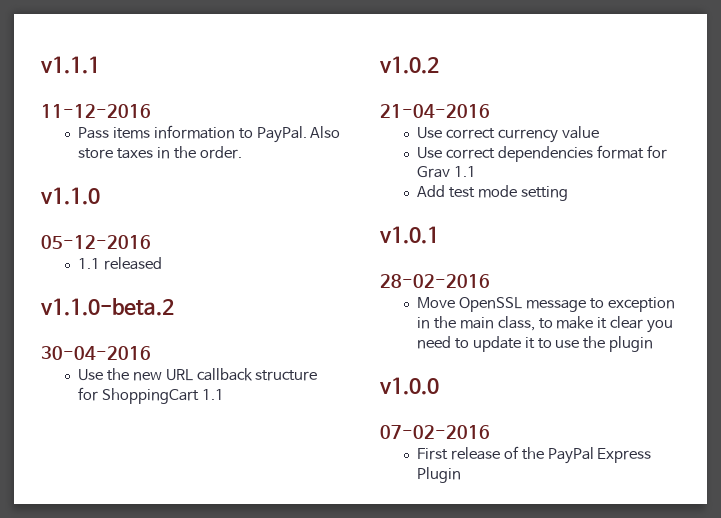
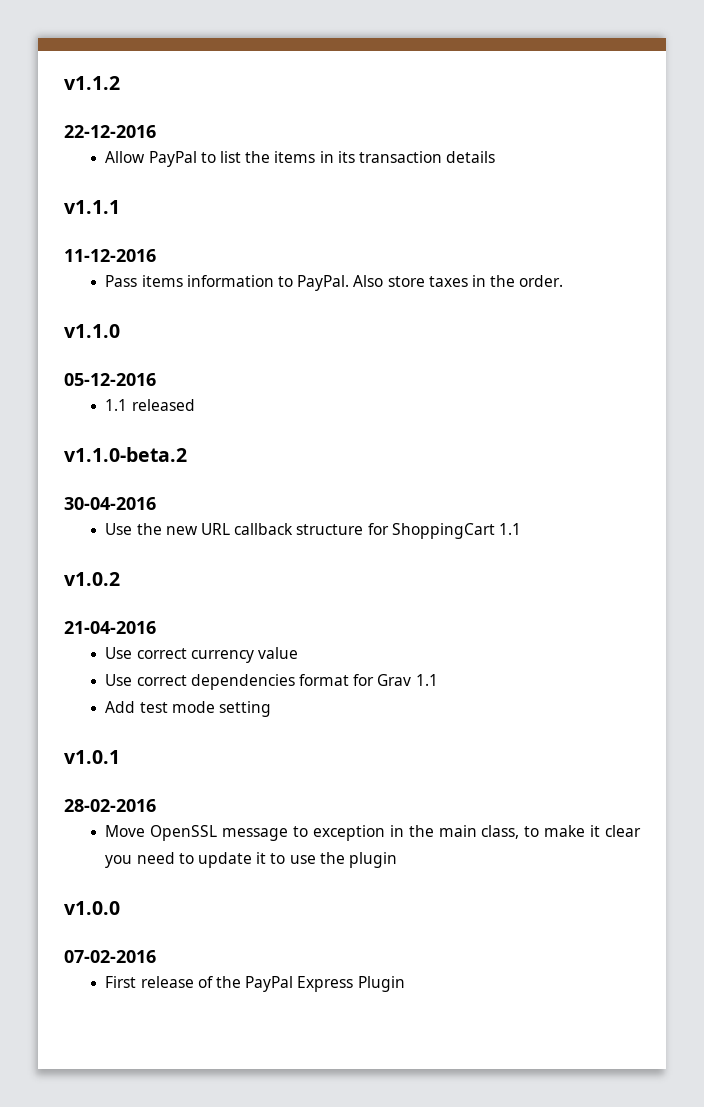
+ v1.1.2
+ 22-12-2016
+ Allow PayPal to list the items in its transaction details

